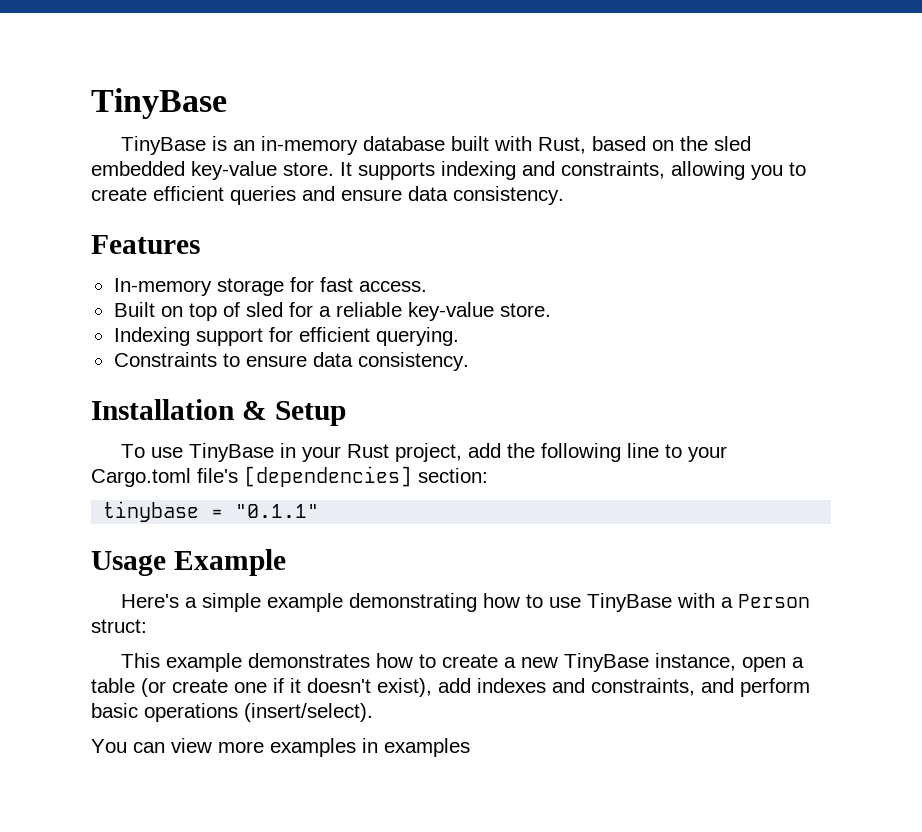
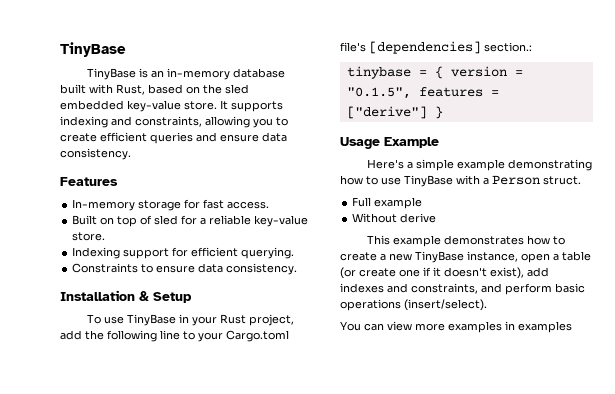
- To use TinyBase in your Rust project, add the following line to your Cargo.toml file's [dependencies] section:
+ To use TinyBase in your Rust project, add the following line to your Cargo.toml file's [dependencies] section.:
- tinybase = "0.1.1"
+ tinybase = { version = "0.1.5", features = ["derive"] }
- Here's a simple example demonstrating how to use TinyBase with a Person struct:
+ Here's a simple example demonstrating how to use TinyBase with a Person struct.
+ Full example
+ Without derive

